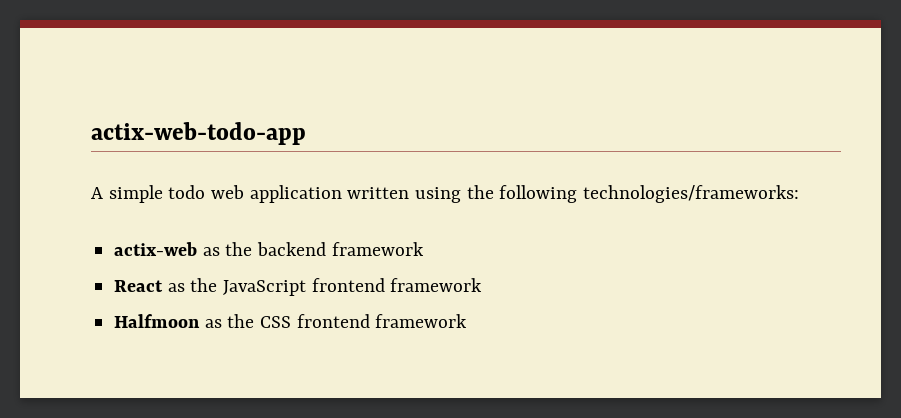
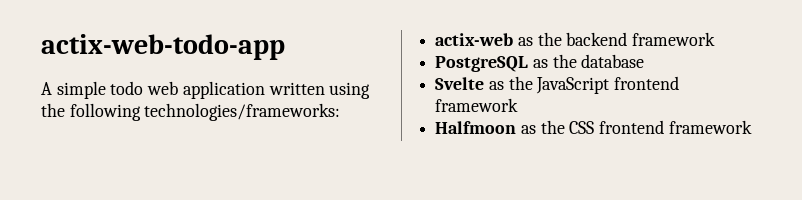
- React as the JavaScript frontend framework
+ PostgreSQL as the database
+ Svelte as the JavaScript frontend framework

